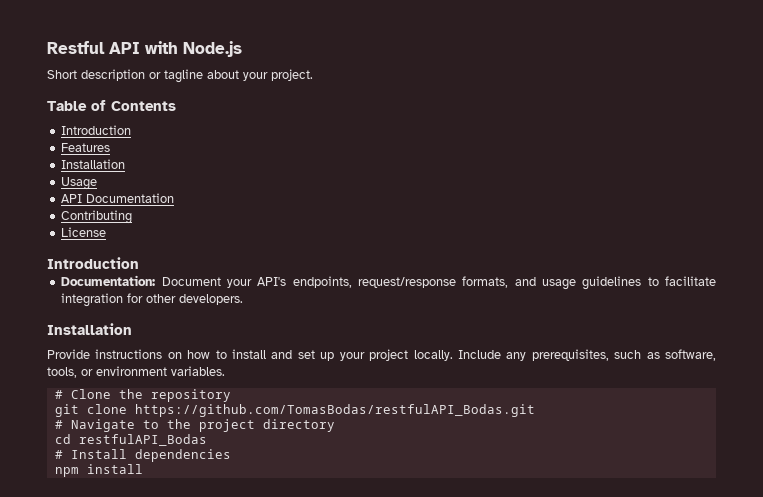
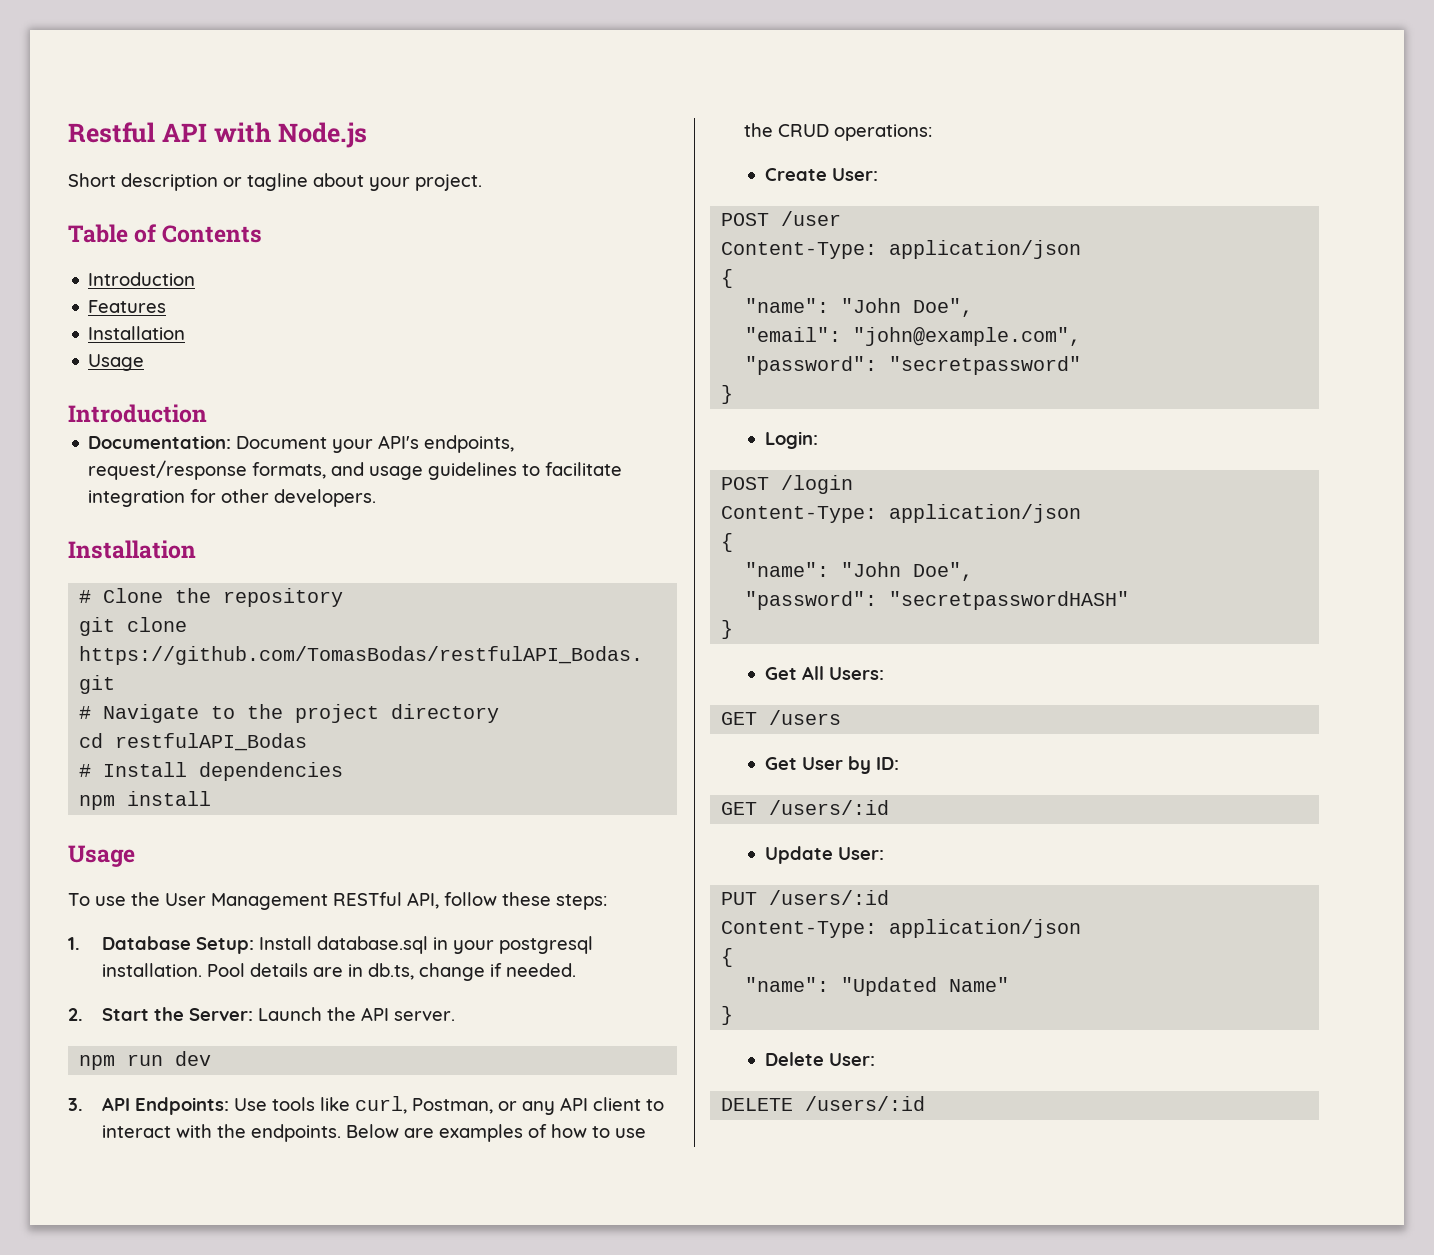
- API Documentation
- Contributing
- License
- Provide instructions on how to install and set up your project locally. Include any prerequisites, such as software, tools, or environment variables.
  npm install
+ Usage
+ To use the User Management RESTful API, follow these steps:
+ 1. Database Setup: Install database.sql in your postgresql installation. Pool details are in db.ts, change if needed.
+ 2. Start the Server: Launch the API server.
+ npm run dev
+ 3. API Endpoints: Use tools like curl, Postman, or any API client to interact with the endpoints. Below are examples of how to use the CRUD operations:
+ Create User:
+ POST /user
+ Content-Type: application/json
+ {
+ "name": "John Doe",
+ "email": "john@example.com",
+ "password": "secretpassword"
+ }
+ Login:
+ POST /login
+ Content-Type: application/json
+ {
+ "name": "John Doe",
+ "password": "secretpasswordHASH"
+ }
+ Get All Users:
+ GET /users
+ Get User by ID:
+ GET /users/:id
+ Update User:
+ PUT /users/:id
+ Content-Type: application/json
+ {
+ "name": "Updated Name"
+ }
+ Delete User:
+ DELETE /users/:id

